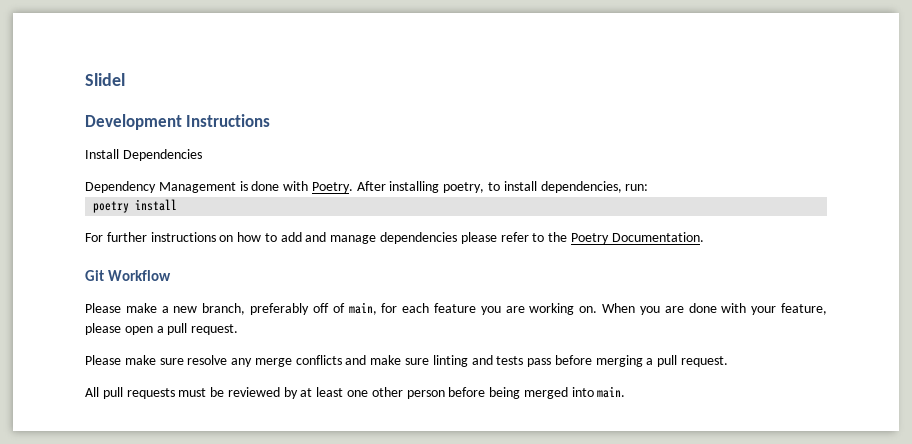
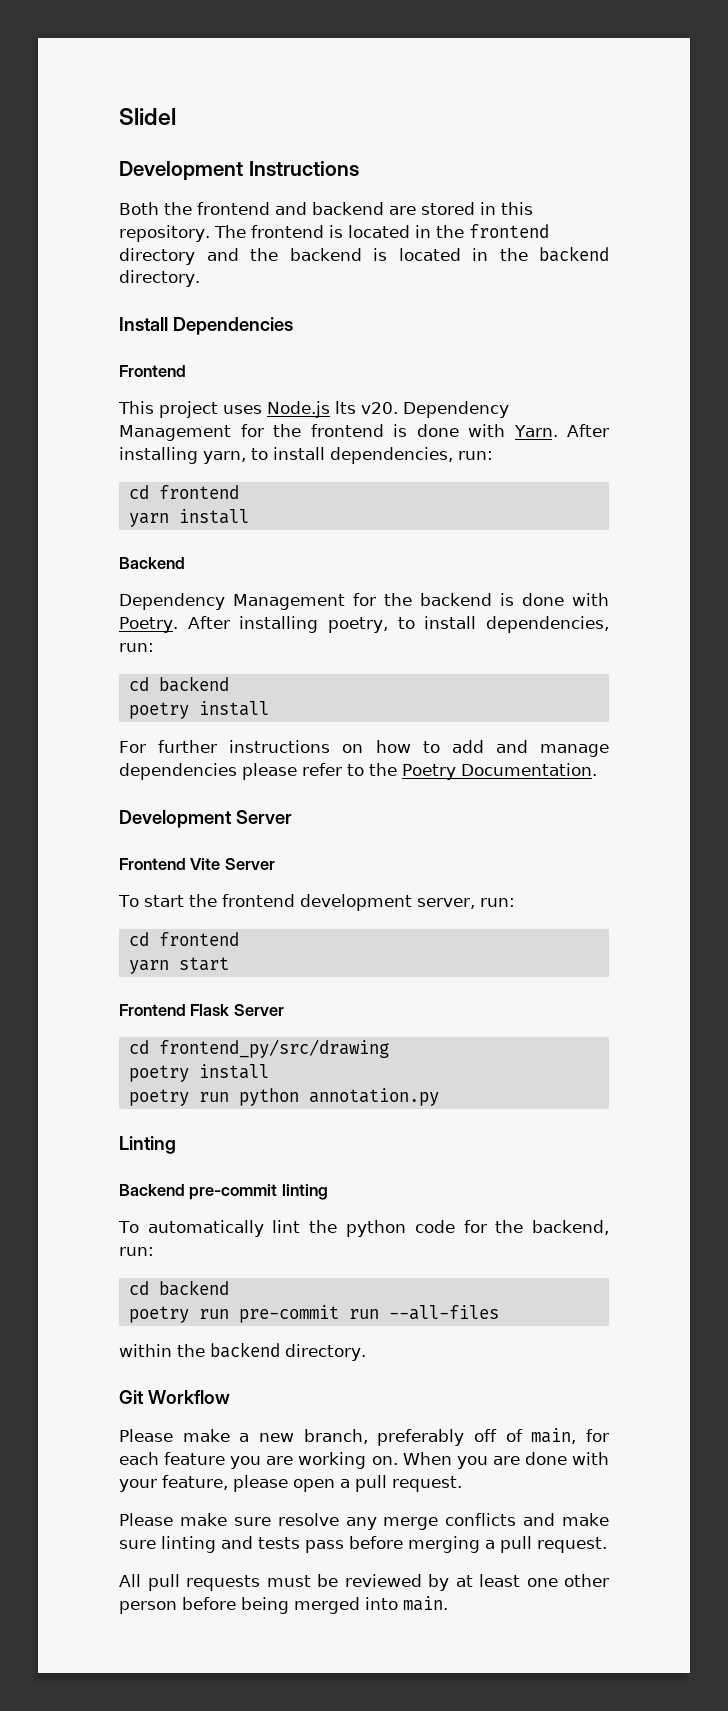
+ Both the frontend and backend are stored in this repository. The frontend is located in the frontend directory and the backend is located in the backend directory.
  Install Dependencies
- Dependency Management is done with Poetry.
+ Frontend
+ This project uses Node.js lts v20. Dependency Management for the frontend is done with Yarn. After installing yarn, to install dependencies, run:
+ cd frontend
+ yarn install
+ Backend
+ Dependency Management for the backend is done with Poetry.
  After installing poetry, to install dependencies, run:
+ cd backend
+ Development Server
+ Frontend Vite Server
+ To start the frontend development server, run:
+ cd frontend
+ yarn start
+ Frontend Flask Server
+ cd frontend_py/src/drawing
+ poetry install
+ poetry run python annotation.py
+ Linting
+ Backend pre-commit linting
+ To automatically lint the python code for the backend, run:
+ cd backend
+ poetry run pre-commit run --all-files
+ within the backend directory.

